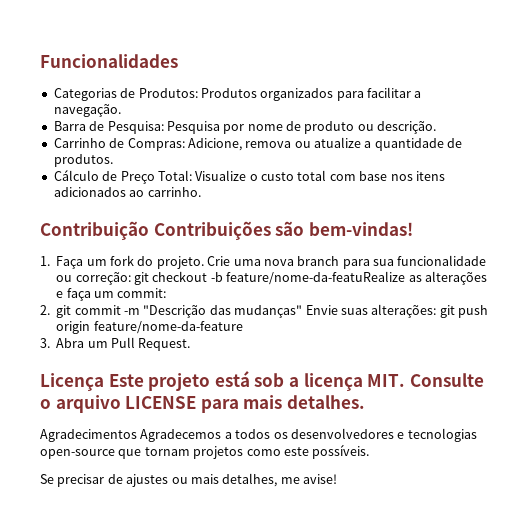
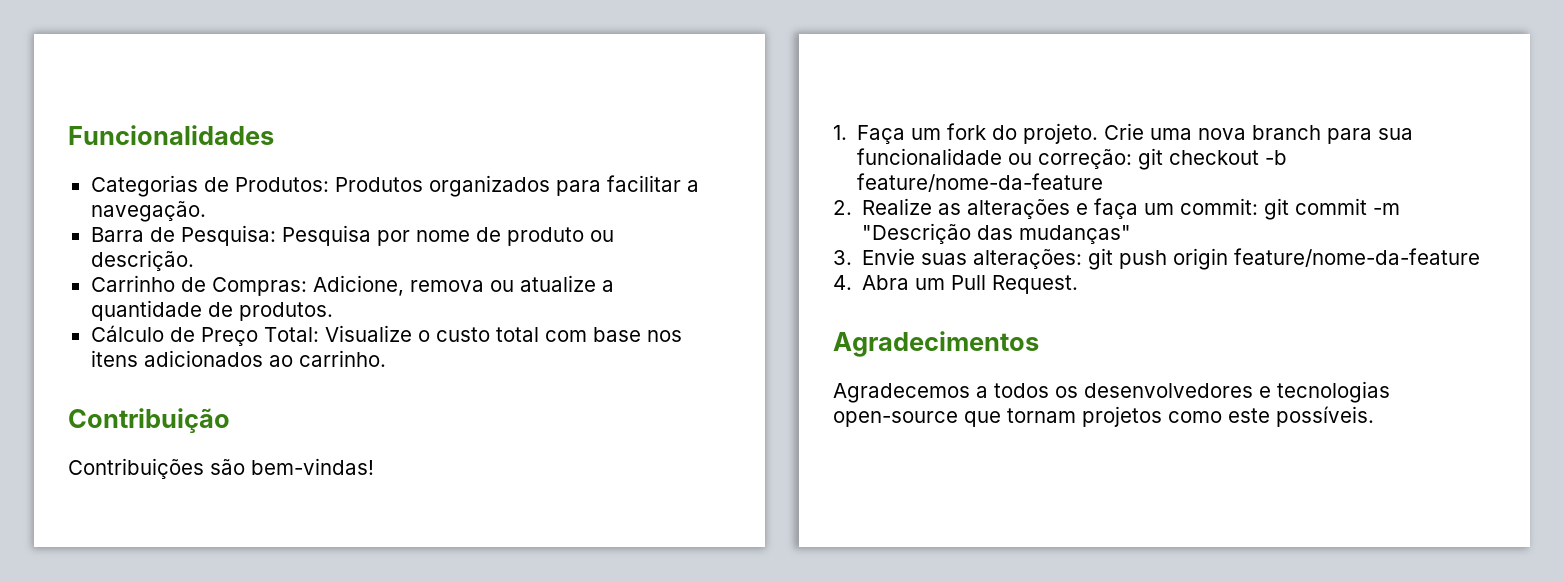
- Contribuição Contribuições são bem-vindas!
+ Contribuição
+ Contribuições são bem-vindas!
- Crie uma nova branch para sua funcionalidade ou correção: git checkout -b feature/nome-da-featuRealize as alterações e faça um commit:
- 2. git commit -m "Descrição das mudanças" Envie suas alterações: git push origin feature/nome-da-feature
+ Crie uma nova branch para sua funcionalidade ou correção: git checkout -b feature/nome-da-feature
+ 2. Realize as alterações e faça um commit: git commit -m "Descrição das mudanças"
+ 3. Envie suas alterações: git push origin feature/nome-da-feature
- 3. Abra um Pull Request.
+ 4. Abra um Pull Request.
- Licença Este projeto está sob a licença MIT. Consulte o arquivo LICENSE para mais detalhes.
- Agradecimentos Agradecemos a todos os desenvolvedores e tecnologias open-source que tornam projetos como este possíveis.
+ Agradecimentos
+ Agradecemos a todos os desenvolvedores e tecnologias open-source que tornam projetos como este possíveis.
- Se precisar de ajustes ou mais detalhes, me avise!

